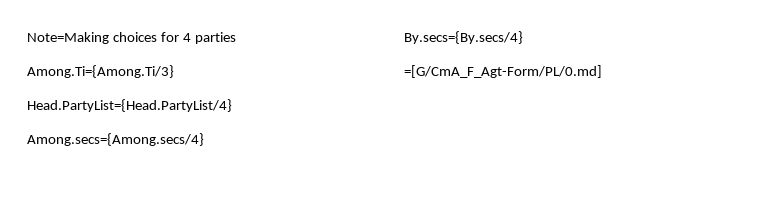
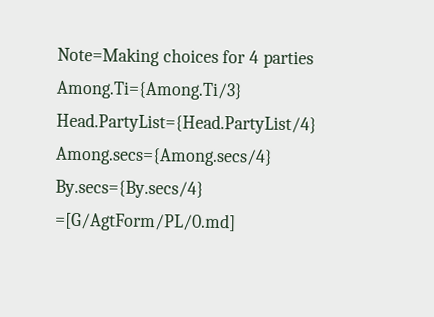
- =[G/CmA_F_Agt-Form/PL/0.md]
+ =[G/AgtForm/PL/0.md]

